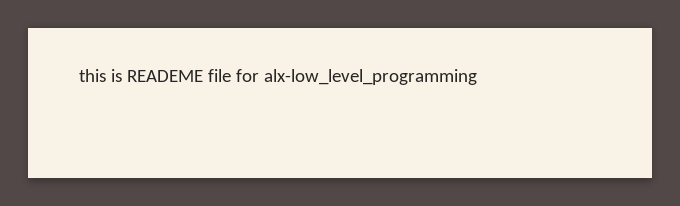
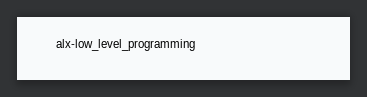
- this is READEME file for alx-low_level_programming
+ alx-low_level_programming

